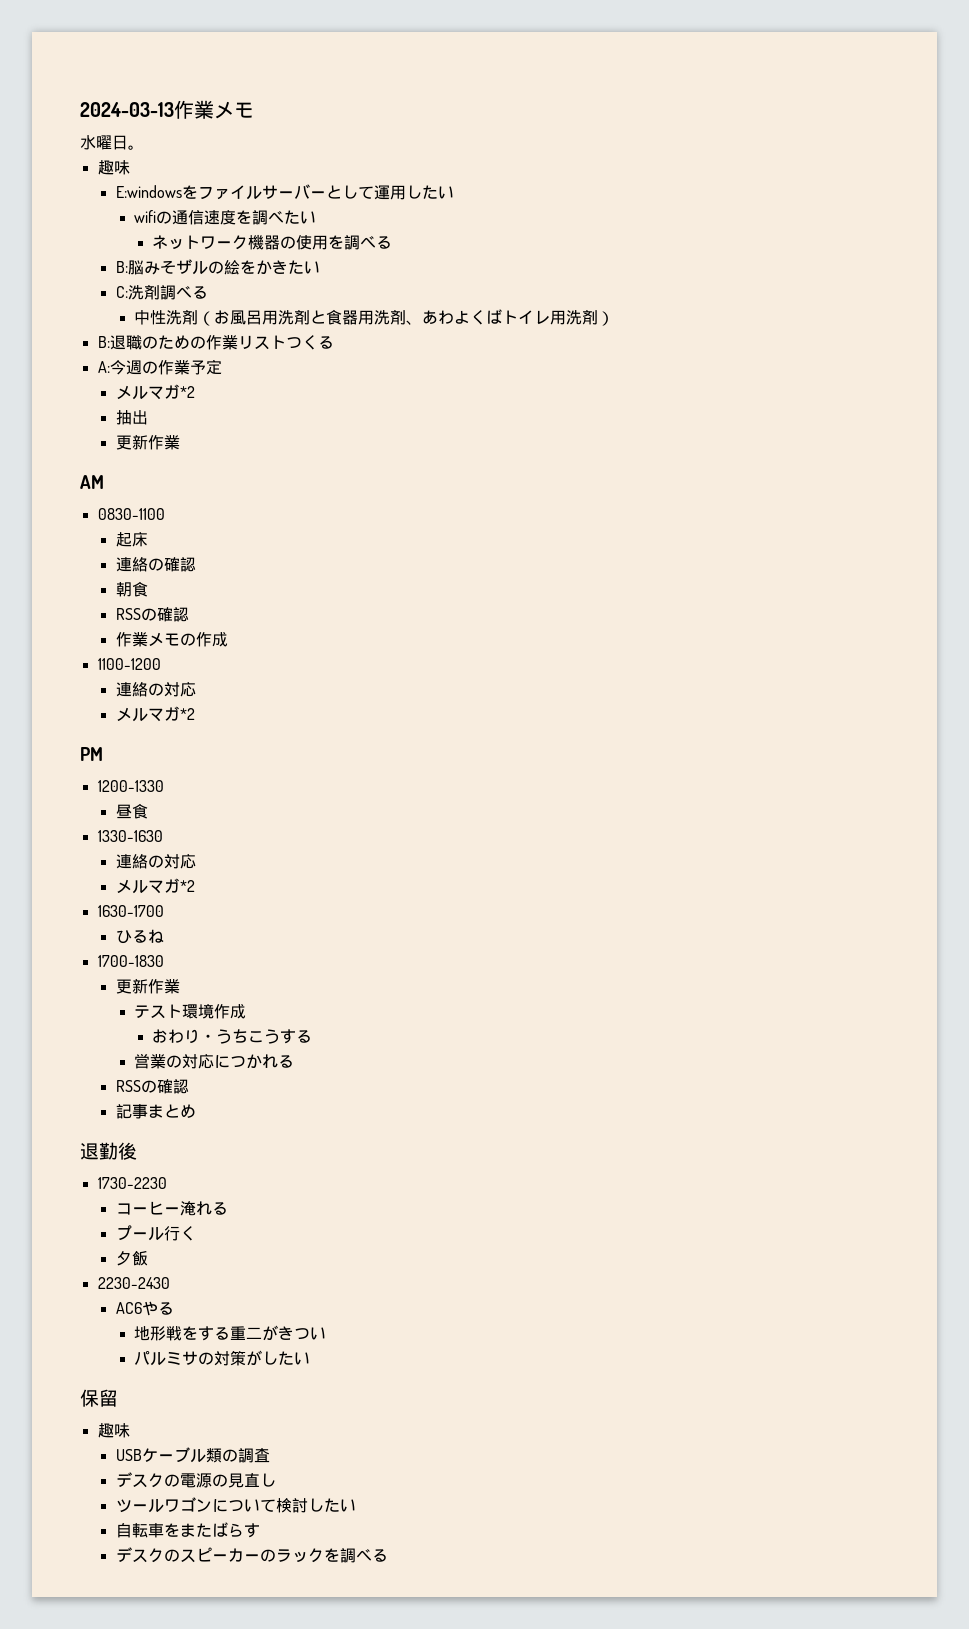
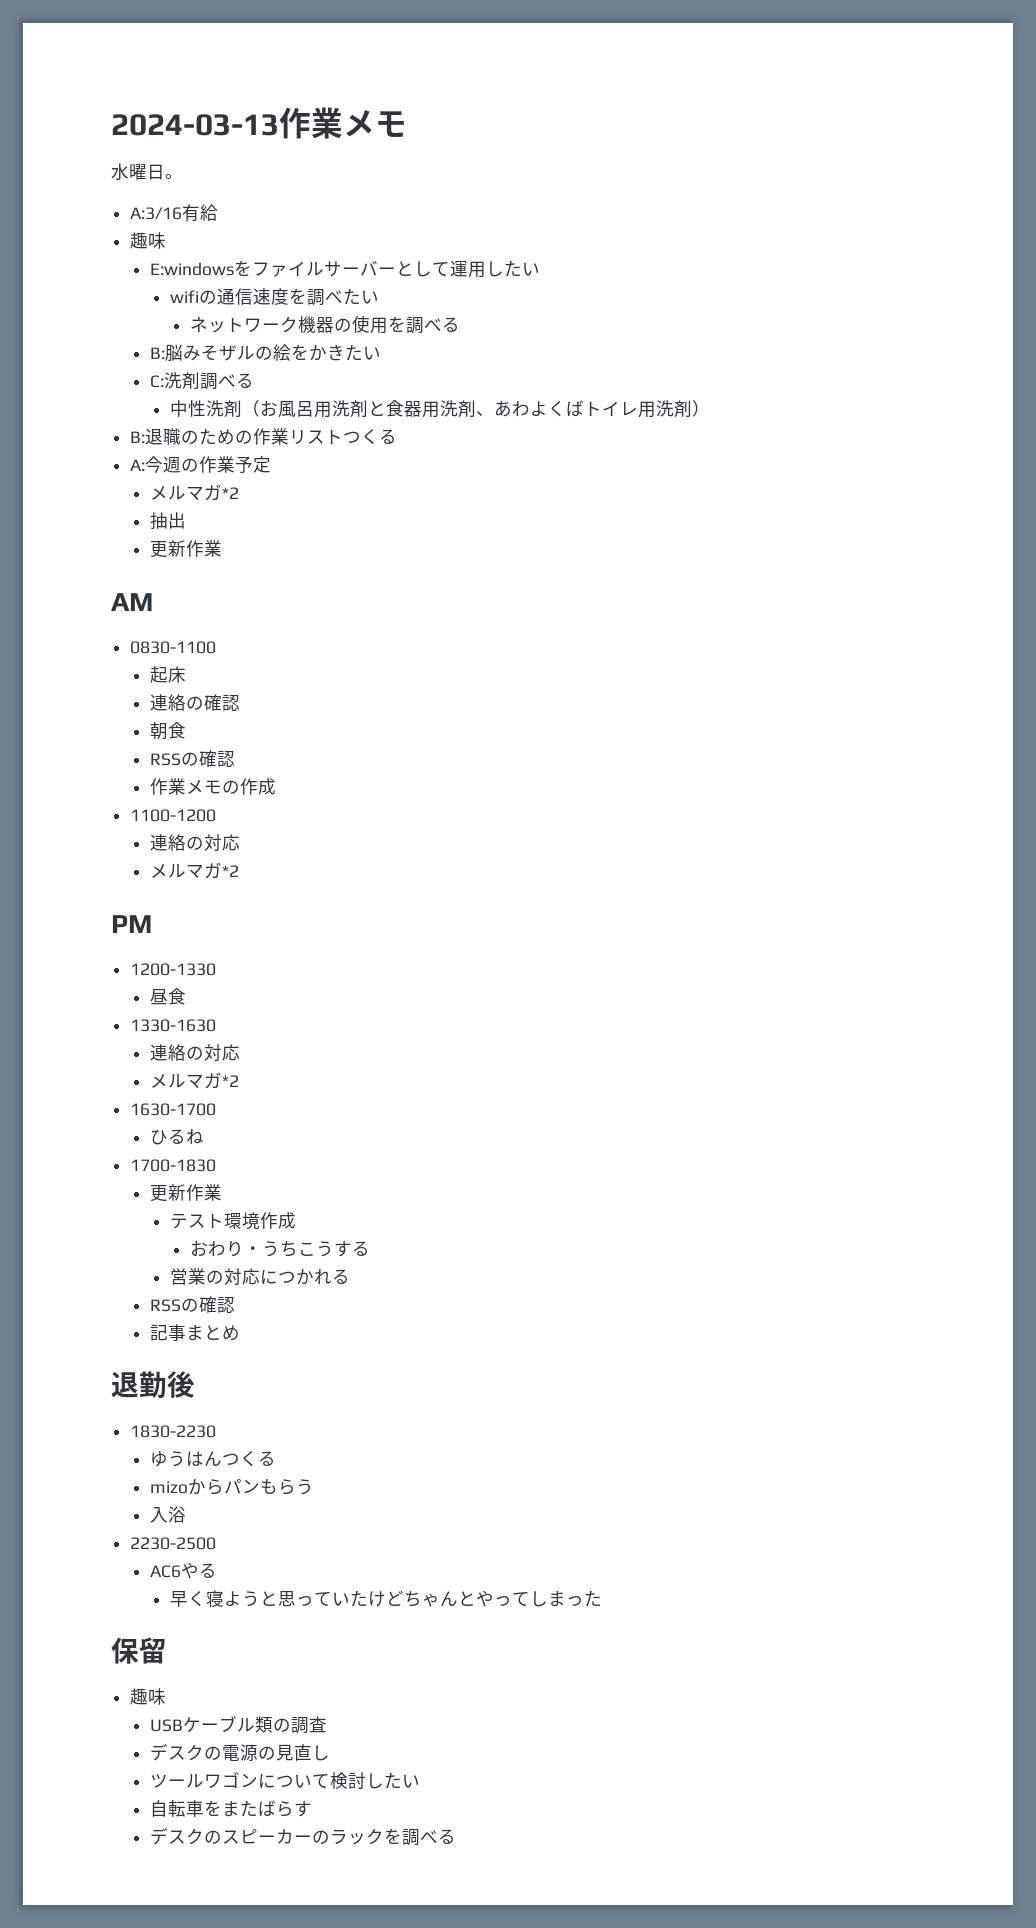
+ A:3/16有給
- 1730-2230
- コーヒー淹れる
- プール行く
- 夕飯
- 2230-2430
+ 1830-2230
+ ゆうはんつくる
+ mizoからパンもらう
+ 入浴
+ 2230-2500
  AC6やる
- 地形戦をする重二がきつい
- パルミサの対策がしたい
+ 早く寝ようと思っていたけどちゃんとやってしまった

